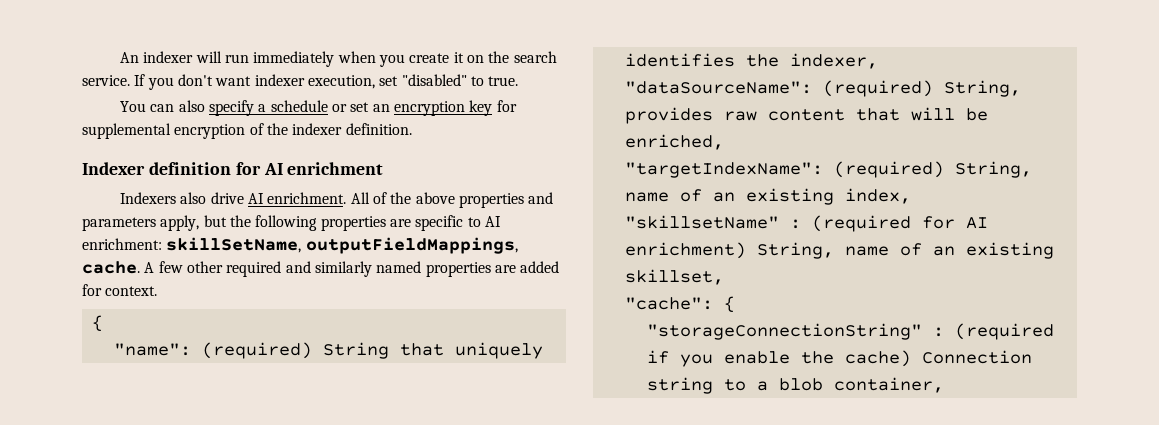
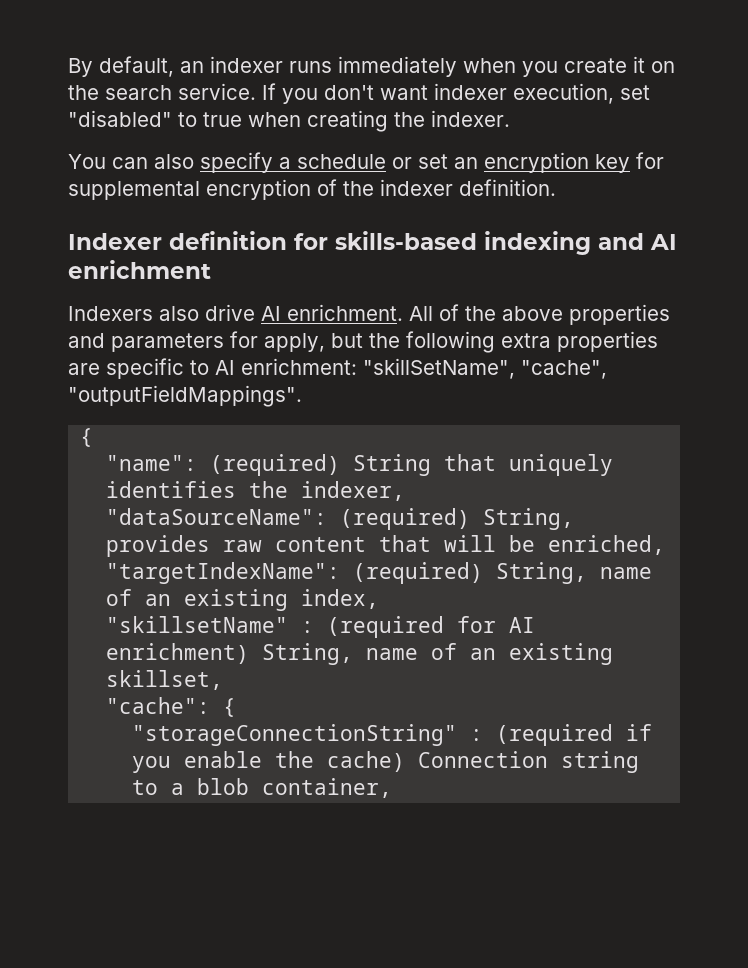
- An indexer will run immediately when you create it on the search service.
+ By default, an indexer runs immediately when you create it on the search service.
- If you don't want indexer execution, set "disabled" to true.
+ If you don't want indexer execution, set "disabled" to true when creating the indexer.
- Indexer definition for AI enrichment
+ Indexer definition for skills-based indexing and AI enrichment
- All of the above properties and parameters apply, but the following properties are specific to AI enrichment: skillSetName, outputFieldMappings, cache. A few other required and similarly named properties are added for context.
+ All of the above properties and parameters for apply, but the following extra properties are specific to AI enrichment: "skillSetName", "cache", "outputFieldMappings".

